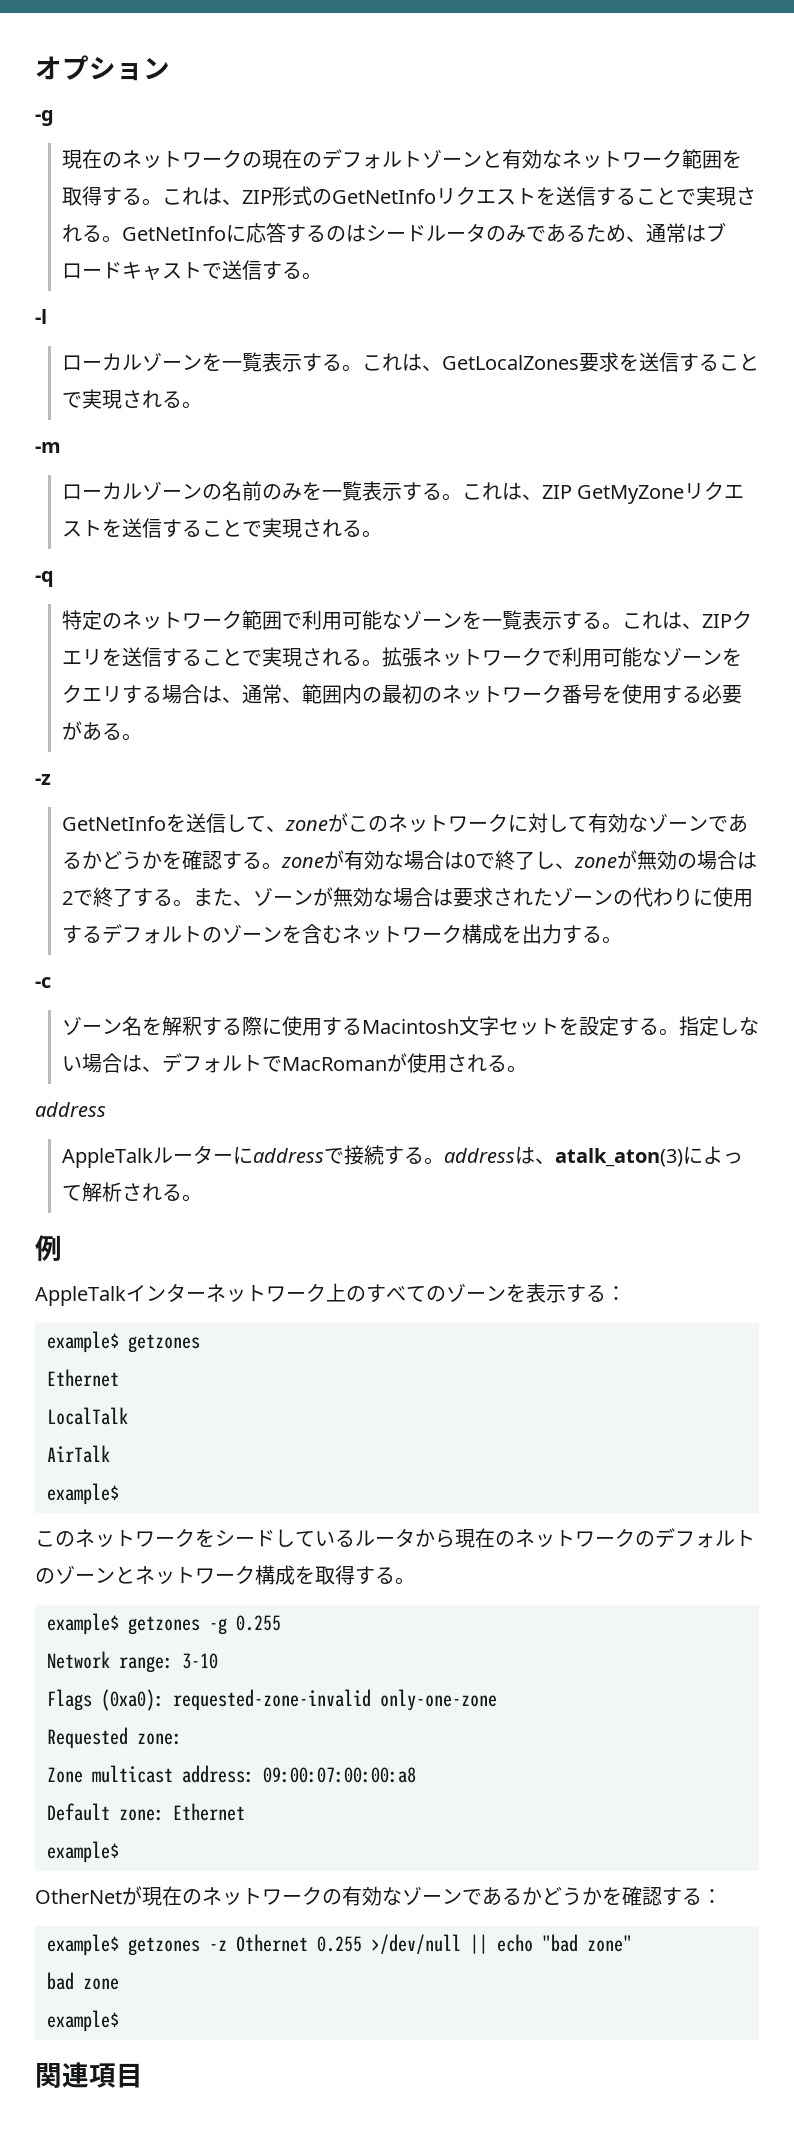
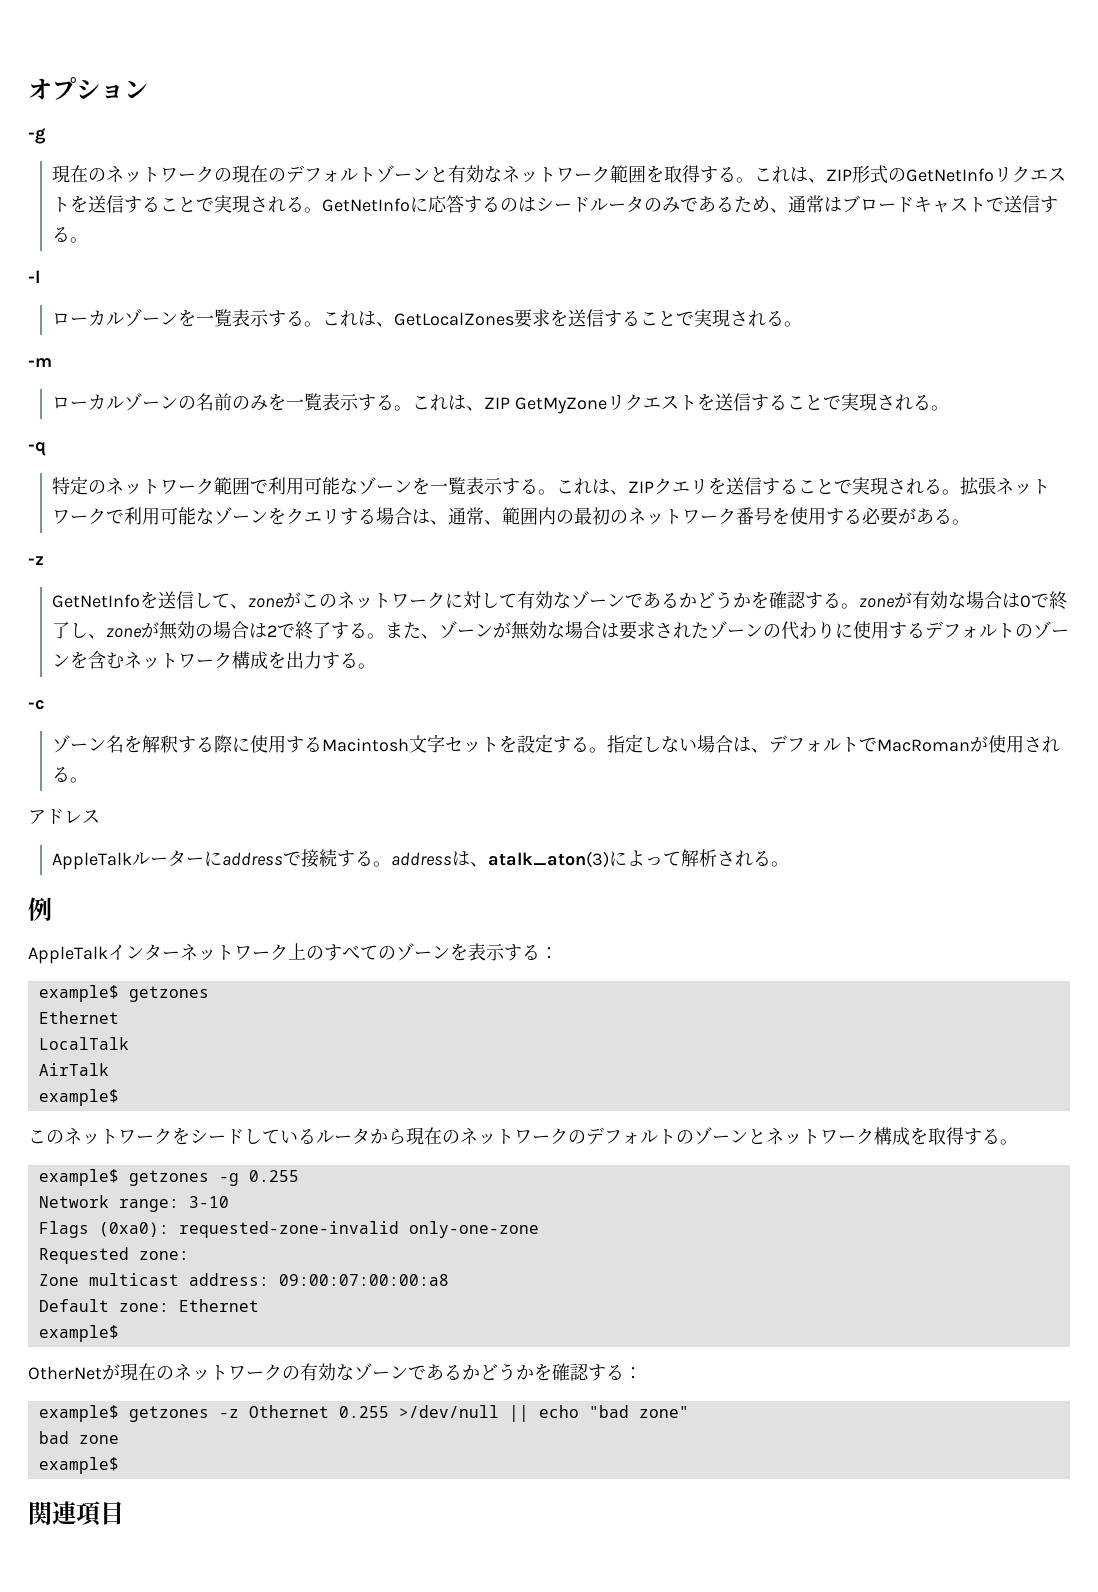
  指定しない場合は、デフォルトでMacRomanが使用される。
- address
+ アドレス

